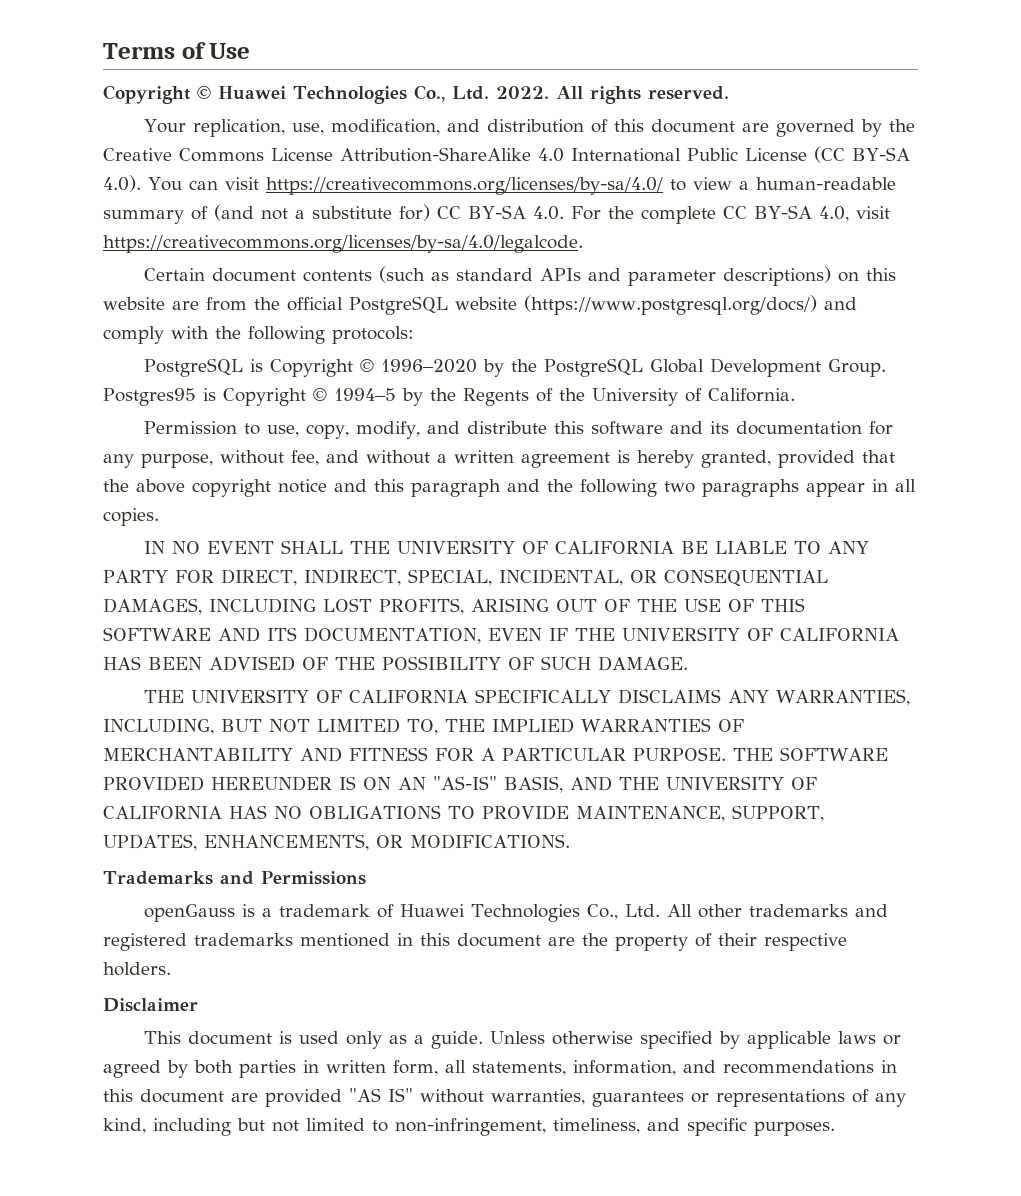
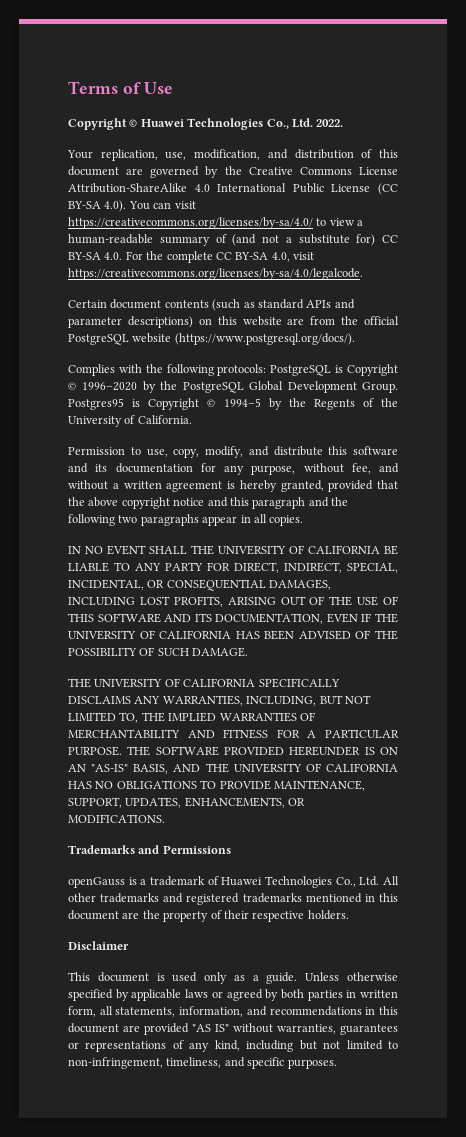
- All rights reserved.
- Certain document contents (such as standard APIs and parameter descriptions) on this website are from the official PostgreSQL website (https://www.postgresql.org/docs/) and comply with the following protocols:
- PostgreSQL is Copyright © 1996–2020 by the PostgreSQL Global Development Group.
+ Certain document contents (such as standard APIs and parameter descriptions) on this website are from the official PostgreSQL website (https://www.postgresql.org/docs/).
+ Complies with the following protocols: PostgreSQL is Copyright © 1996–2020 by the PostgreSQL Global Development Group.

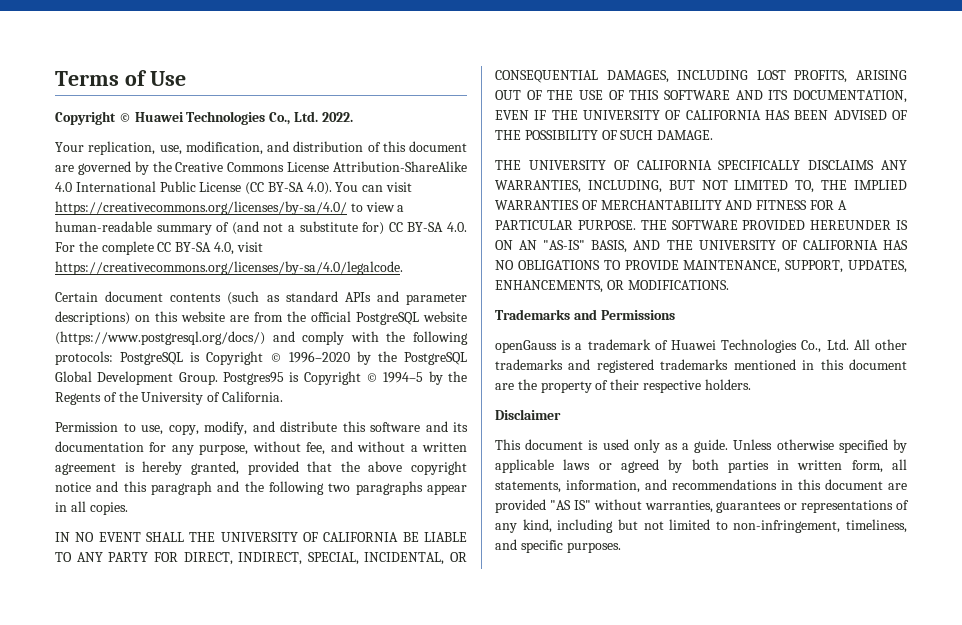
- Certain document contents (such as standard APIs and parameter descriptions) on this website are from the official PostgreSQL website (https://www.postgresql.org/docs/).
- Complies with the following protocols: PostgreSQL is Copyright © 1996–2020 by the PostgreSQL Global Development Group.
+ Certain document contents (such as standard APIs and parameter descriptions) on this website are from the official PostgreSQL website (https://www.postgresql.org/docs/) and comply with the following protocols: PostgreSQL is Copyright © 1996–2020 by the PostgreSQL Global Development Group.

